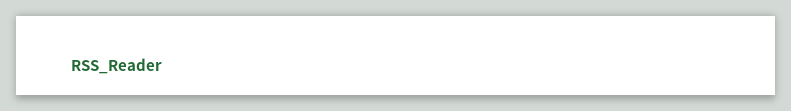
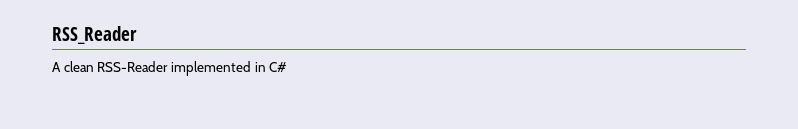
+ A clean RSS-Reader implemented in C#

